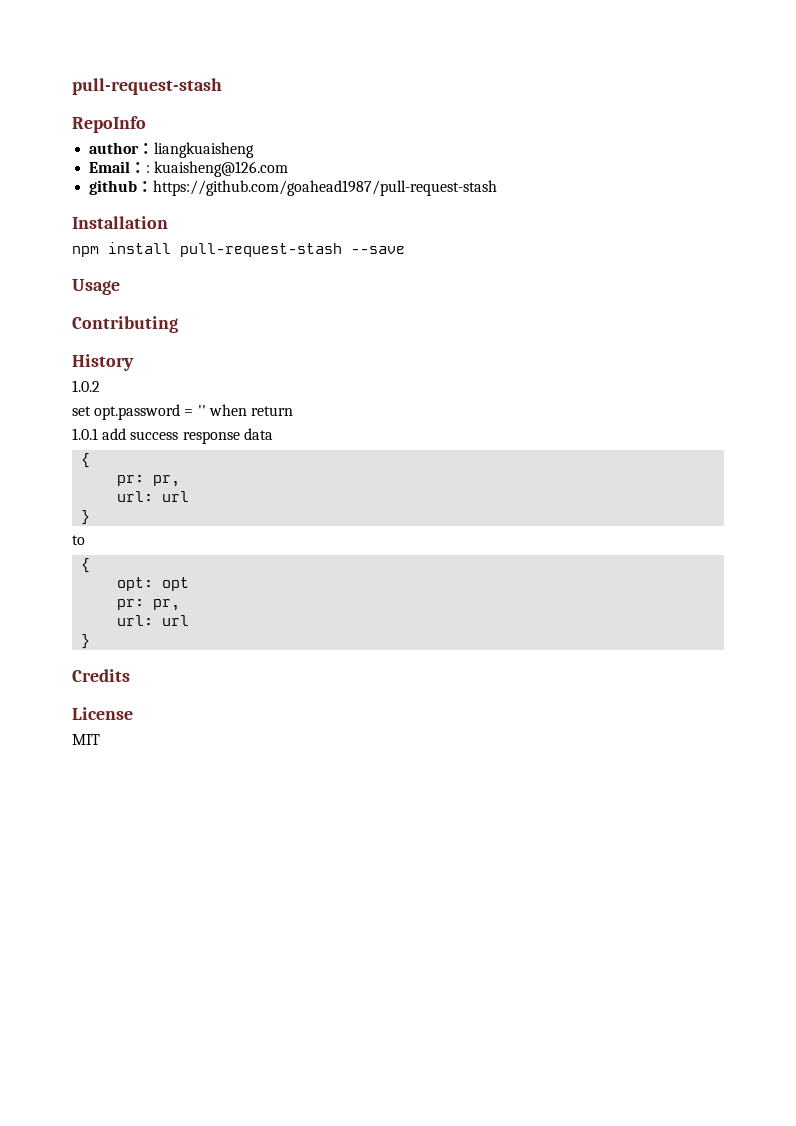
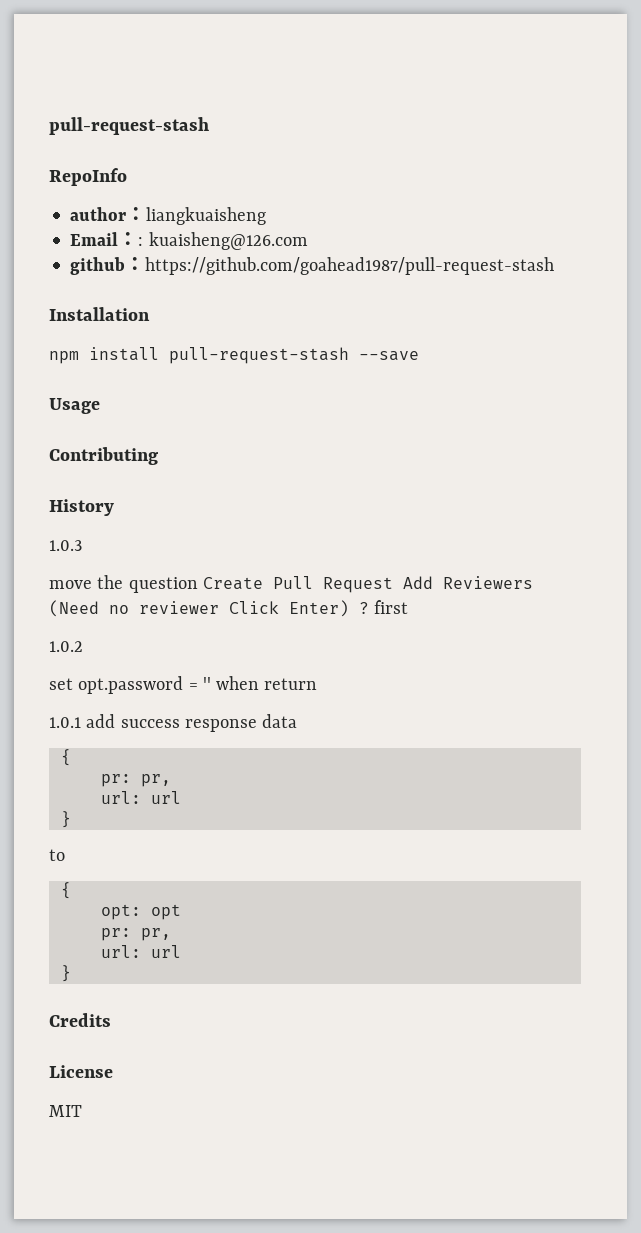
+ 1.0.3
+ move the question Create Pull Request Add Reviewers (Need no reviewer Click Enter) ? first

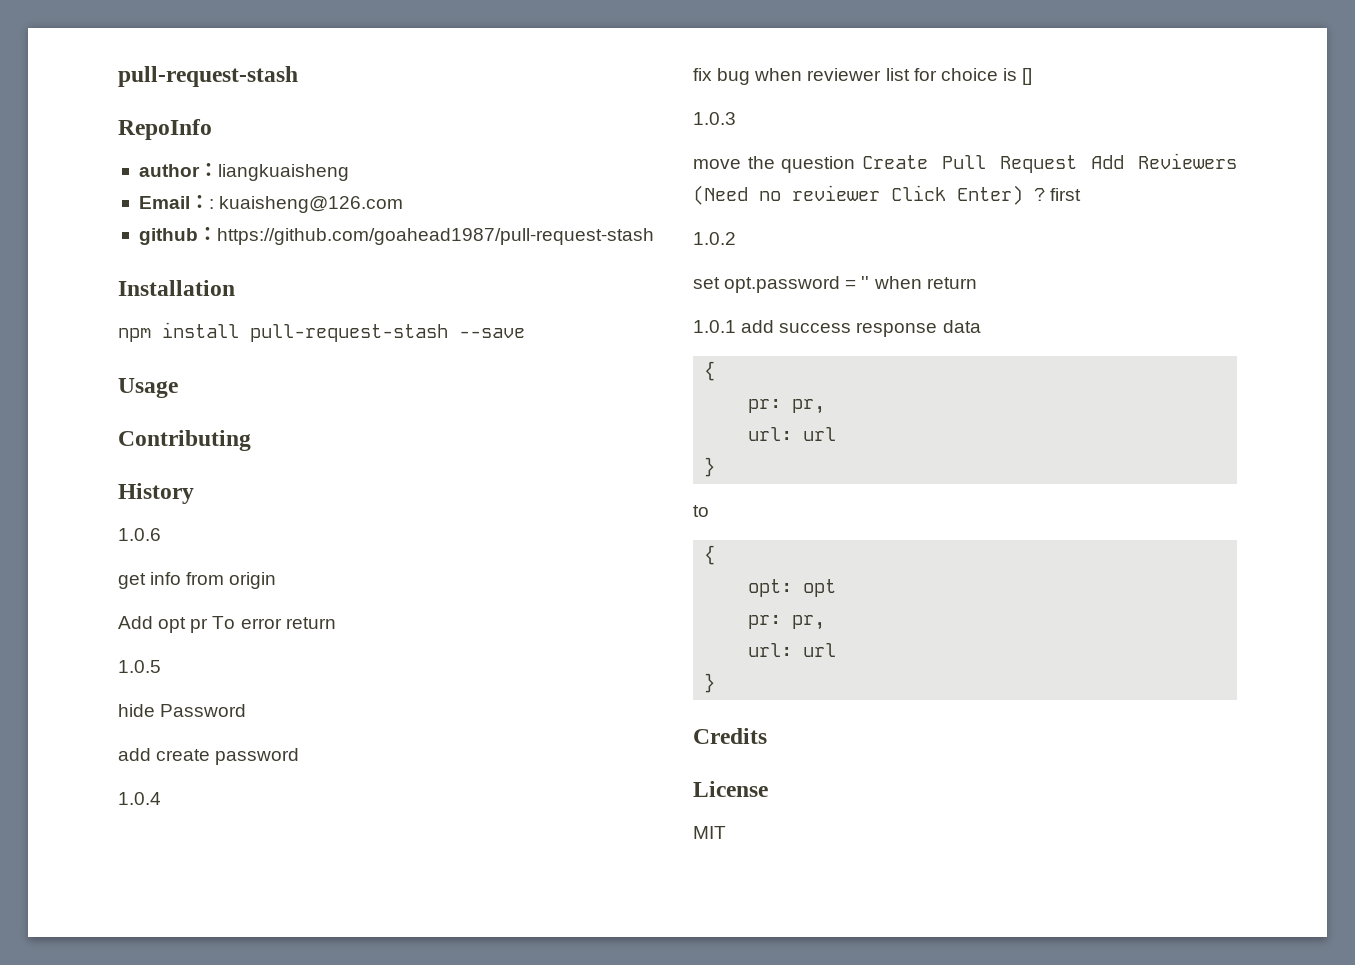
+ 1.0.6
+ get info from origin
+ Add opt pr To error return
+ 1.0.5
+ hide Password
+ add create password
+ 1.0.4
+ fix bug when reviewer list for choice is []

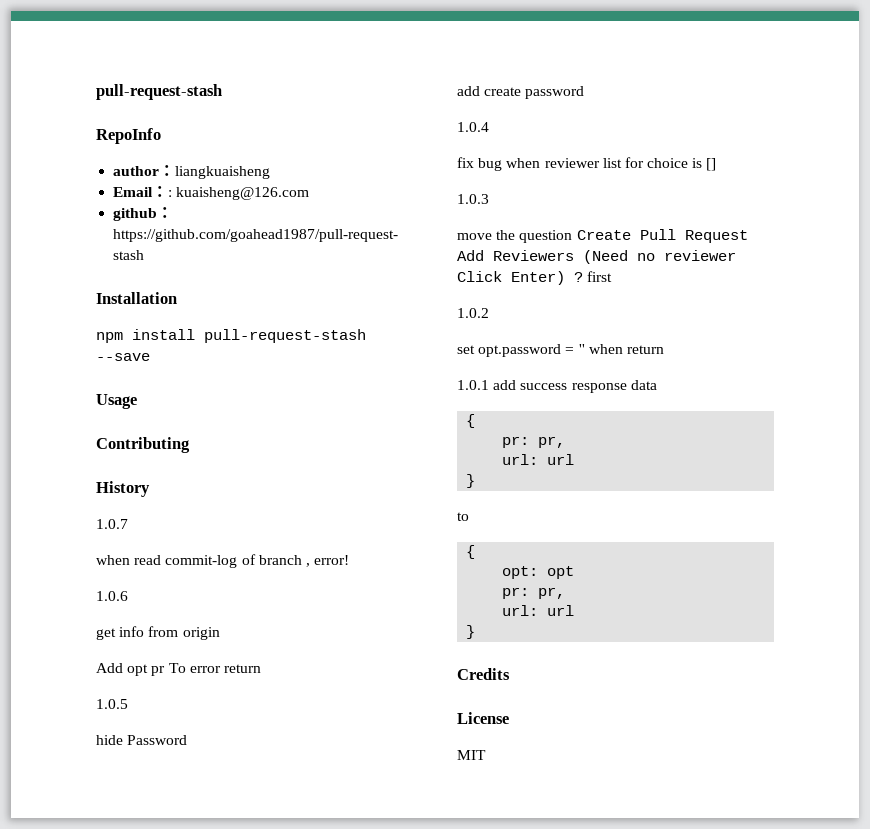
+ 1.0.7
+ when read commit-log of branch , error!

